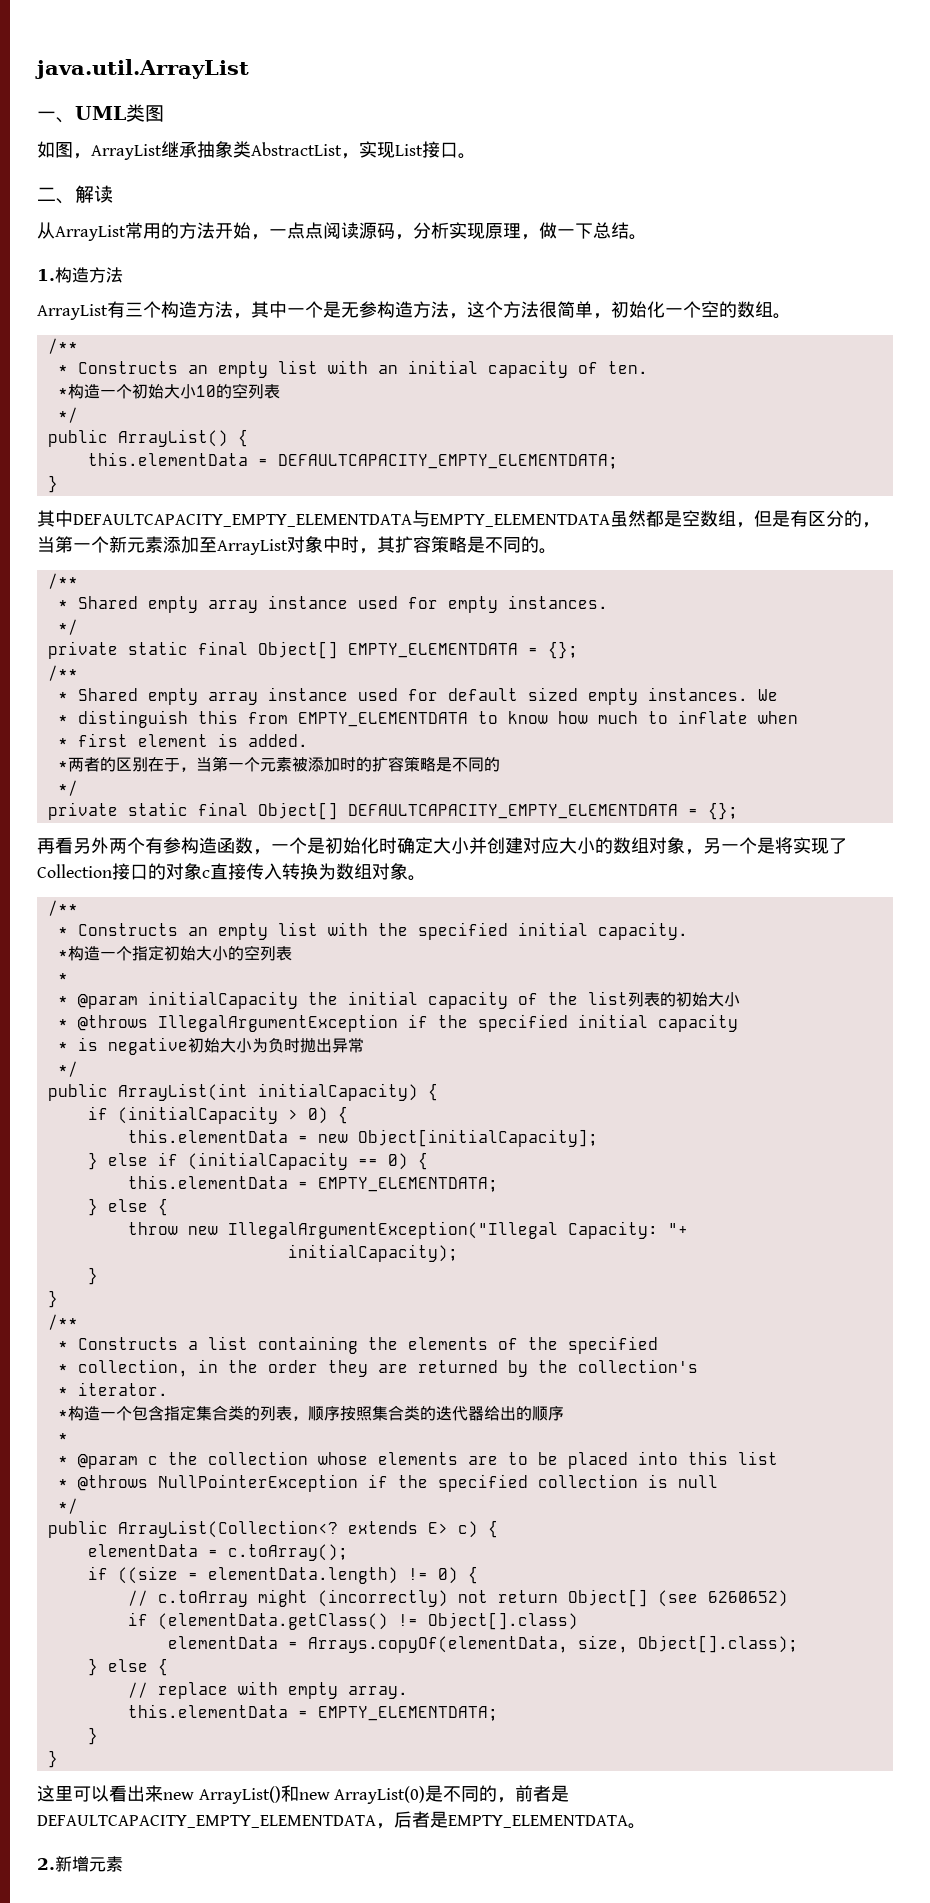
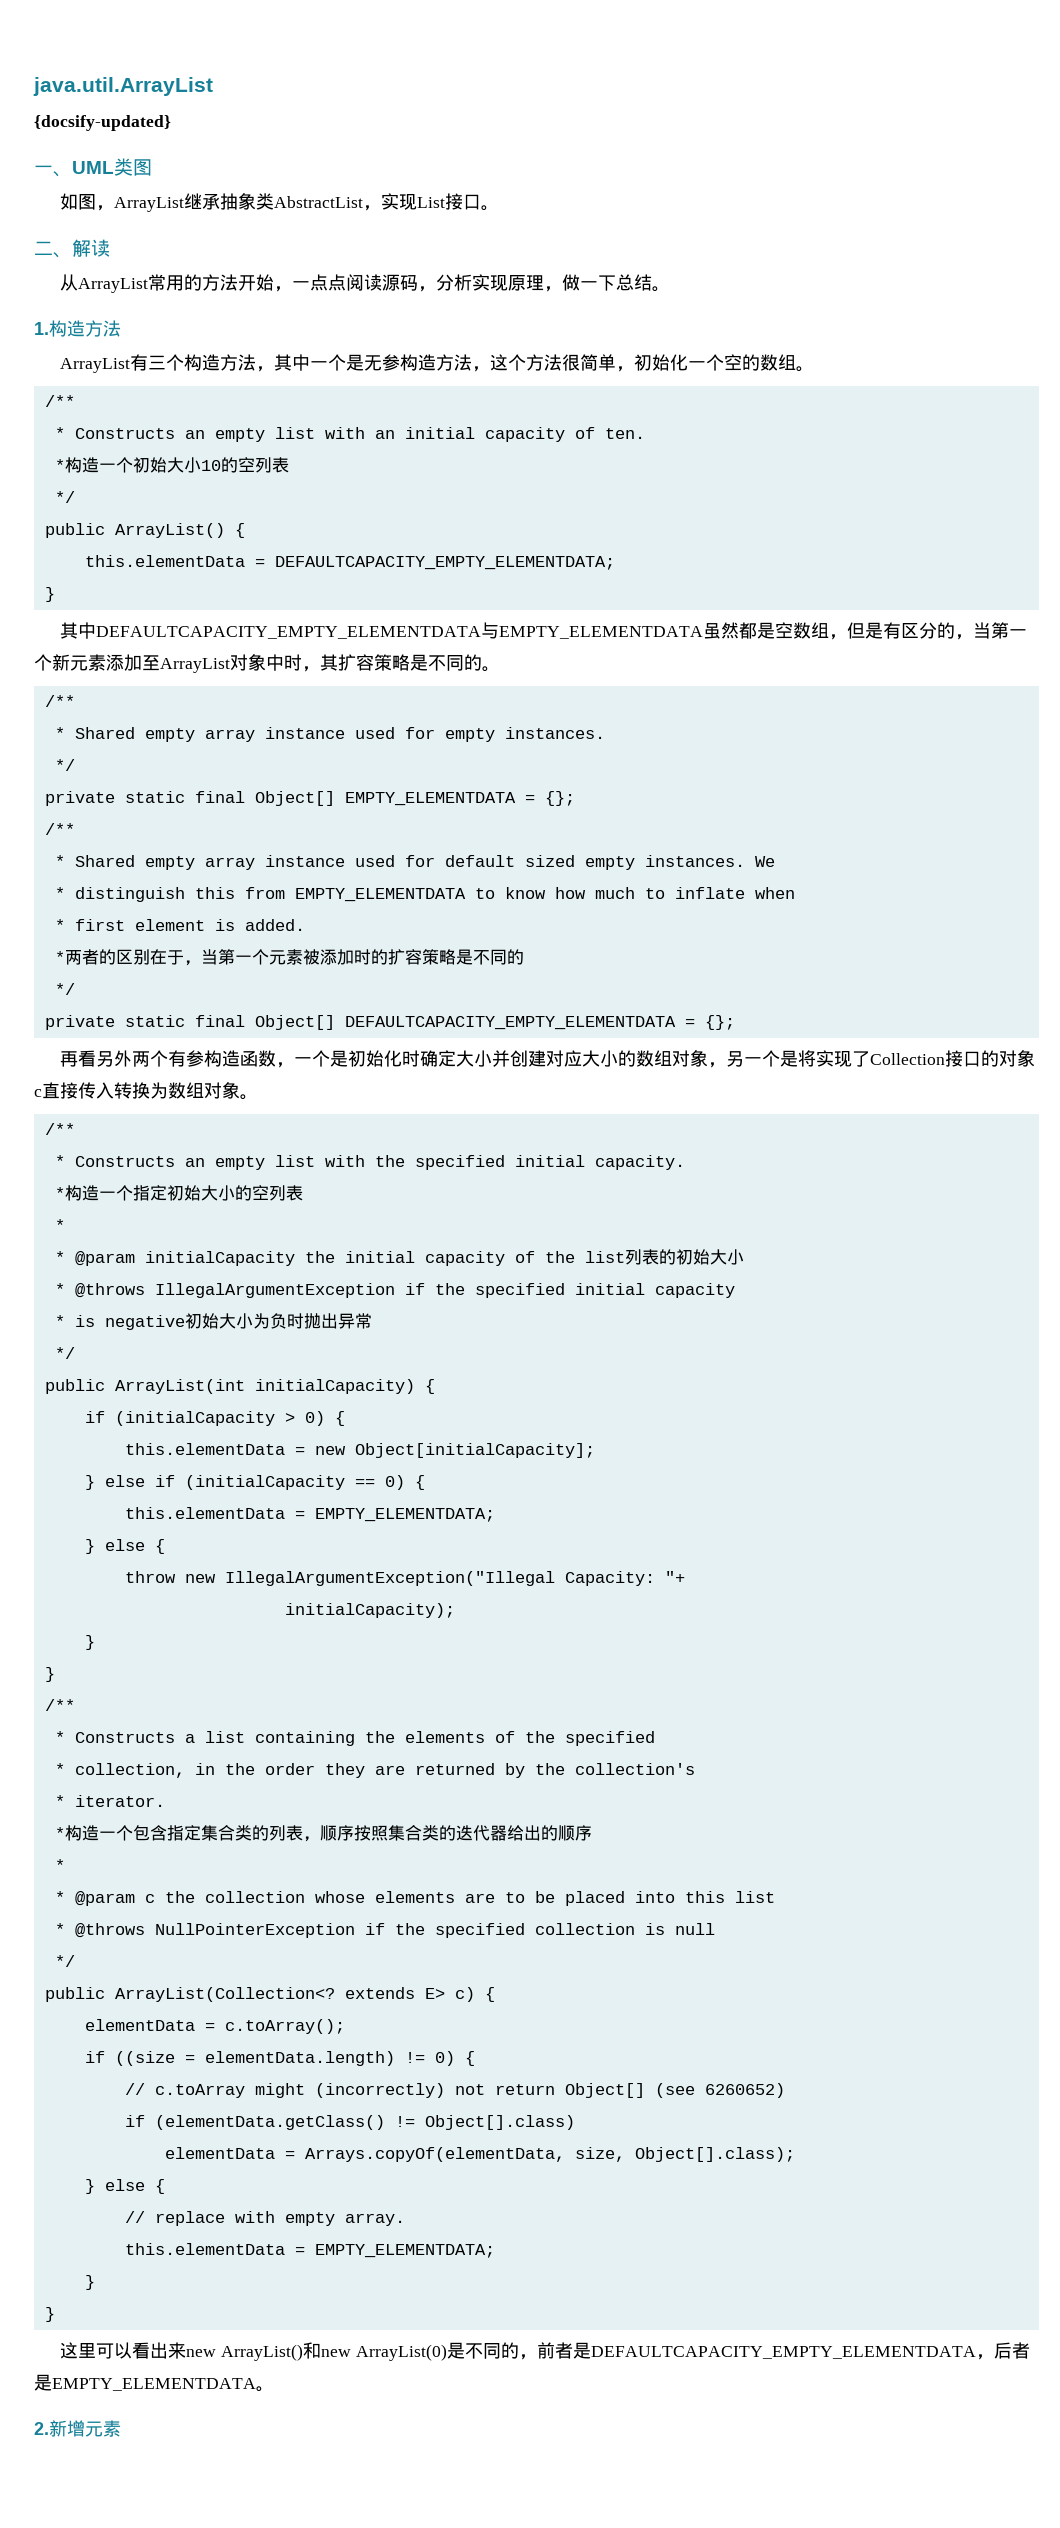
+ {docsify-updated}

